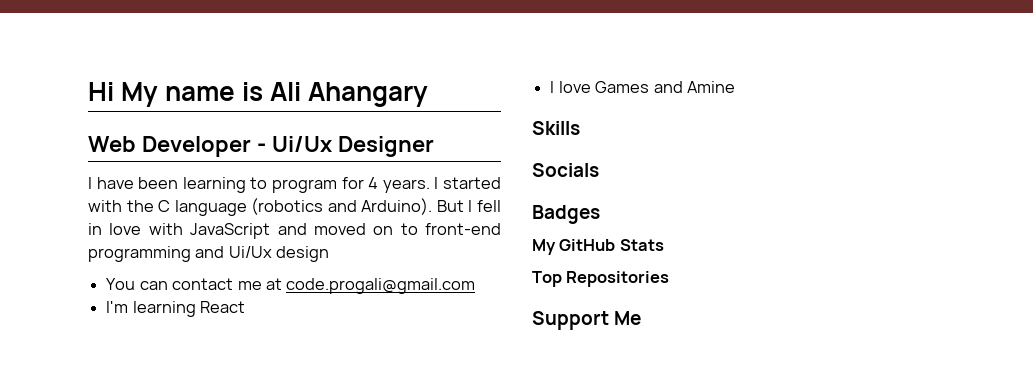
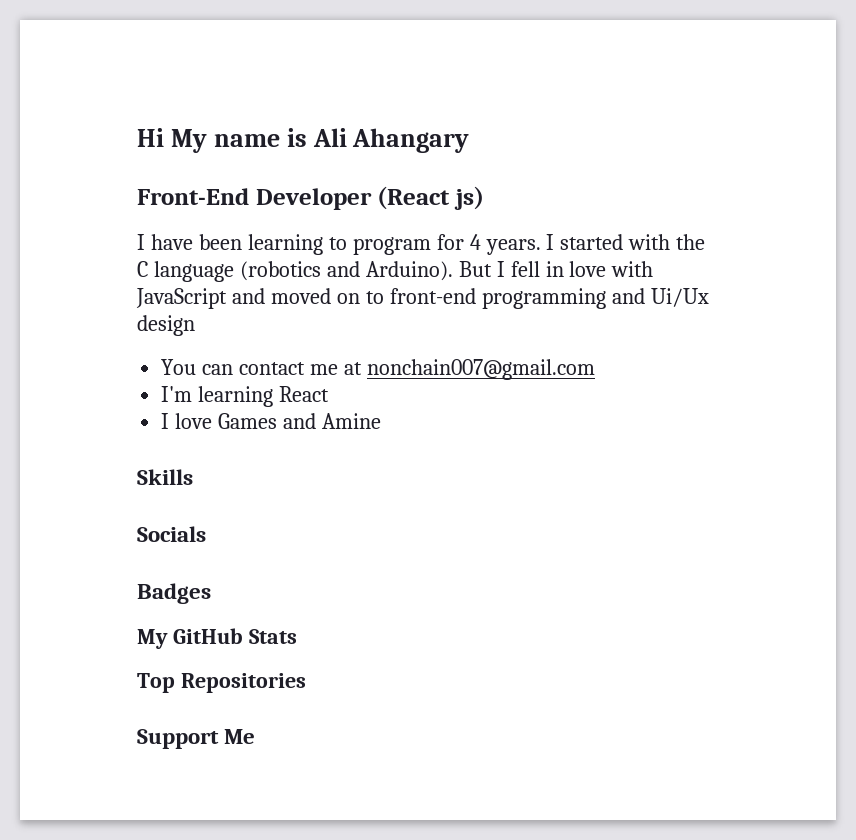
- Web Developer - Ui/Ux Designer
+ Front-End Developer (React js)
- You can contact me at code.progali@gmail.com
+ You can contact me at nonchain007@gmail.com

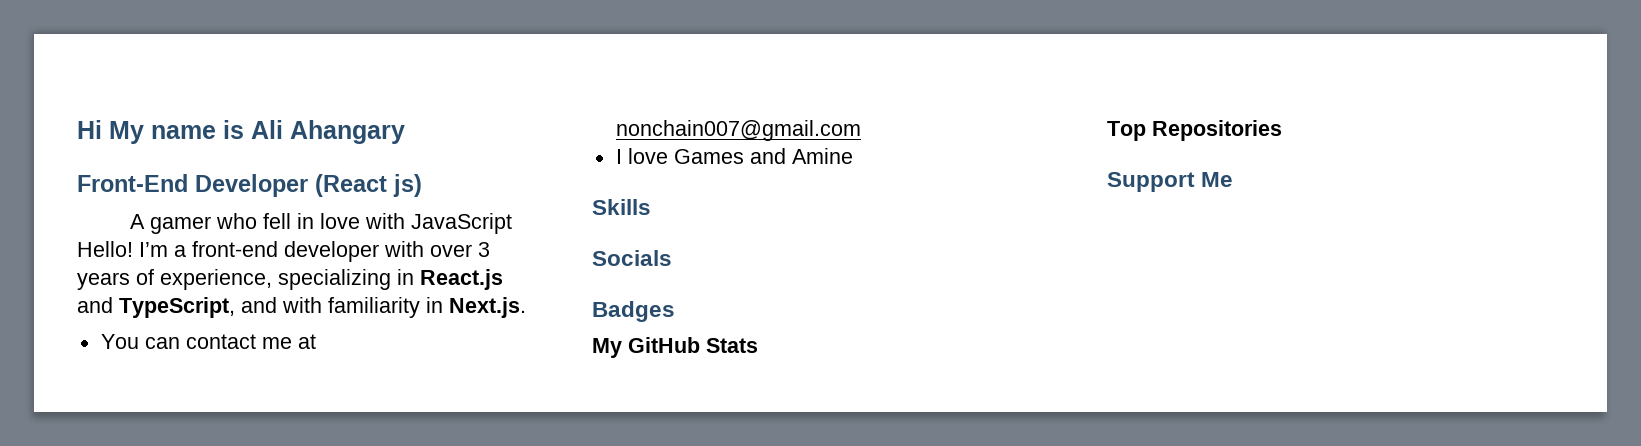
- I have been learning to program for 4 years. I started with the C language (robotics and Arduino). But I fell in love with JavaScript and moved on to front-end programming and Ui/Ux design
+ A gamer who fell in love with JavaScript Hello! I’m a front-end developer with over 3 years of experience, specializing in React.js and TypeScript, and with familiarity in Next.js.
- I'm learning React

